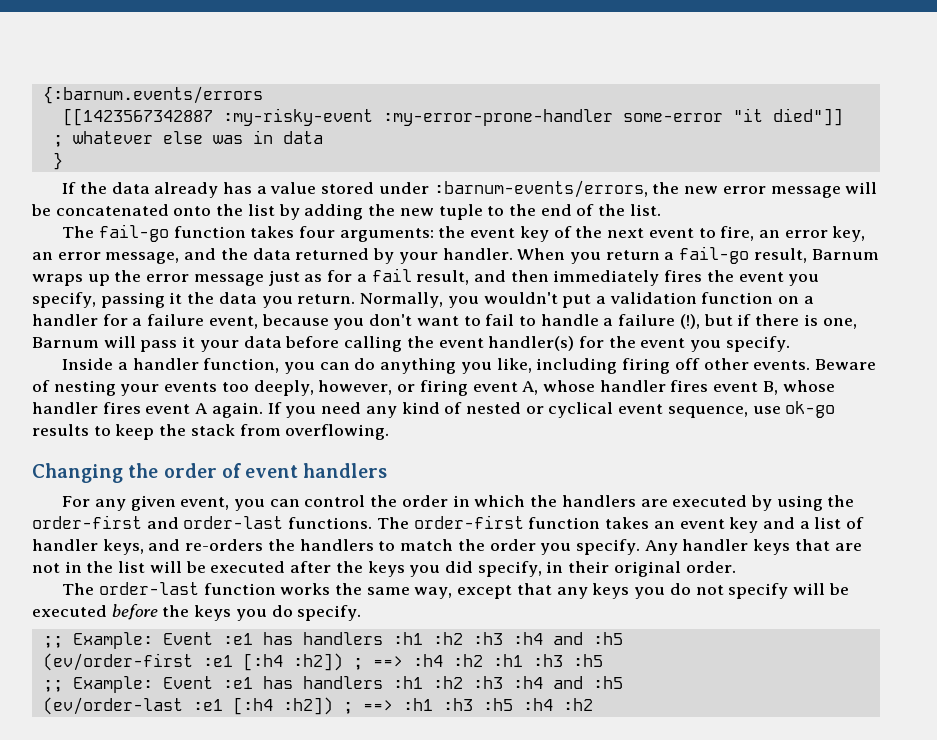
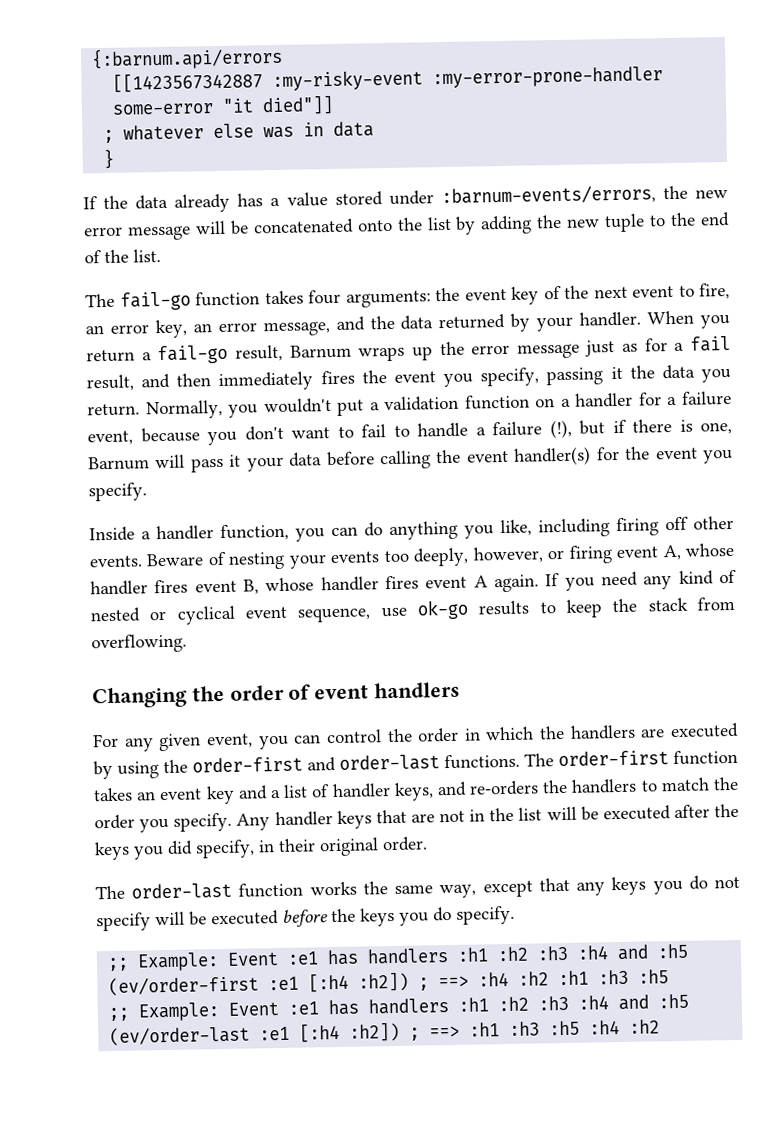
- {:barnum.events/errors
+ {:barnum.api/errors

